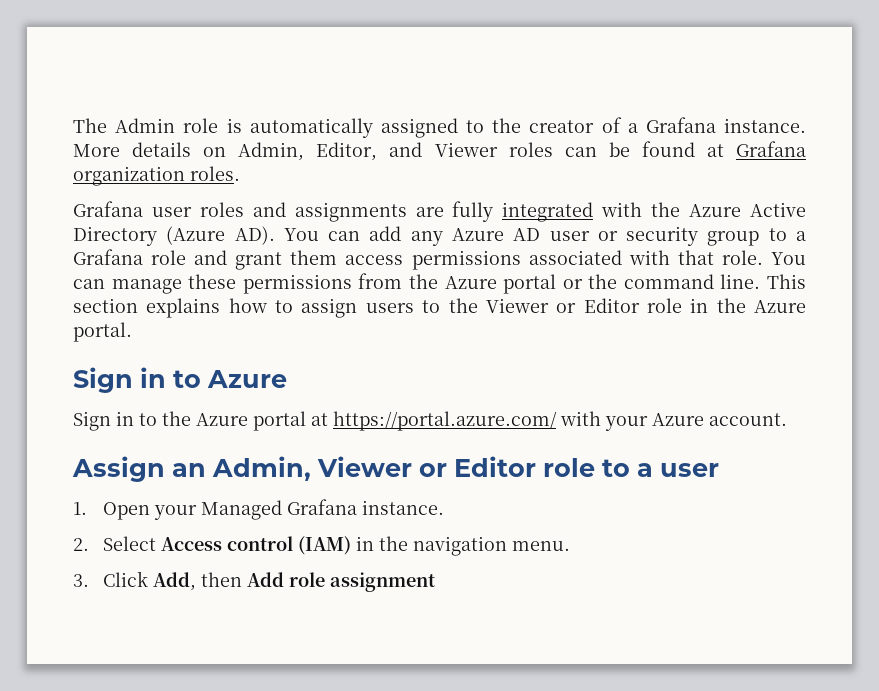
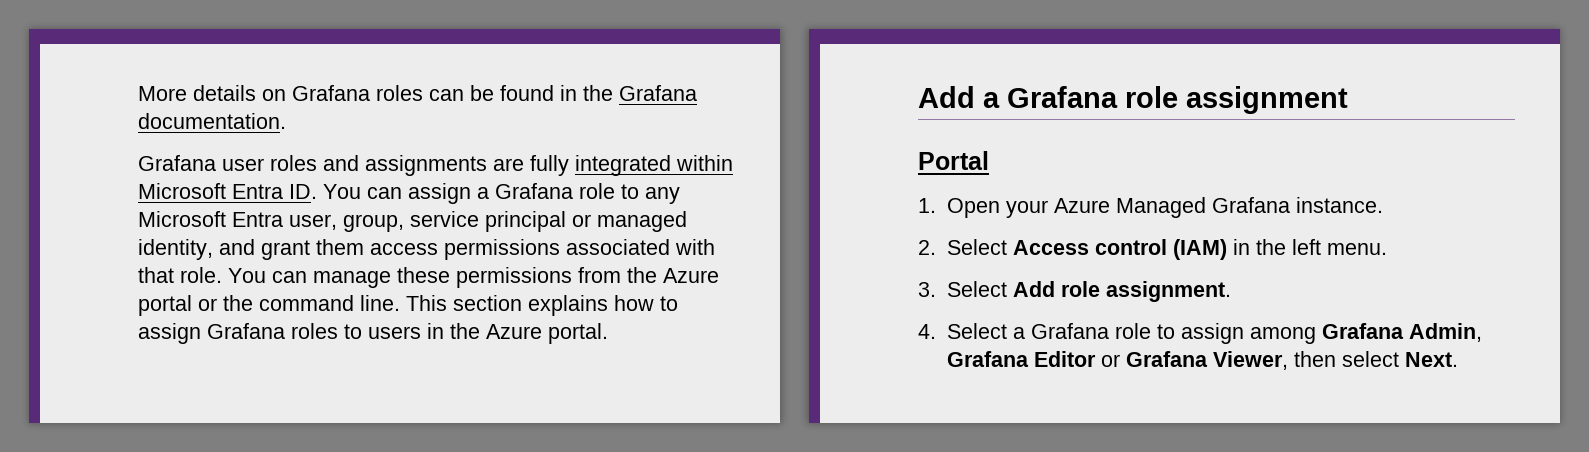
- The Admin role is automatically assigned to the creator of a Grafana instance. More details on Admin, Editor, and Viewer roles can be found at Grafana organization roles.
+ More details on Grafana roles can be found in the Grafana documentation.
- Grafana user roles and assignments are fully integrated with the Azure Active Directory (Azure AD). You can add any Azure AD user or security group to a Grafana role and grant them access permissions associated with that role.
+ Grafana user roles and assignments are fully integrated within Microsoft Entra ID. You can assign a Grafana role to any Microsoft Entra user, group, service principal or managed identity, and grant them access permissions associated with that role.
- This section explains how to assign users to the Viewer or Editor role in the Azure portal.
- Sign in to Azure
- Sign in to the Azure portal at https://portal.azure.com/ with your Azure account.
- Assign an Admin, Viewer or Editor role to a user
+ This section explains how to assign Grafana roles to users in the Azure portal.
+ Add a Grafana role assignment
+ Portal
- 1. Open your Managed Grafana instance.
+ 1. Open your Azure Managed Grafana instance.
- 2. Select Access control (IAM) in the navigation menu.
+ 2. Select Access control (IAM) in the left menu.
- 3. Click Add, then Add role assignment
+ 3. Select Add role assignment.
+ 4. Select a Grafana role to assign among Grafana Admin, Grafana Editor or Grafana Viewer, then select Next.

